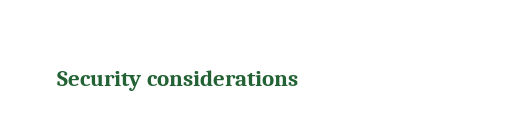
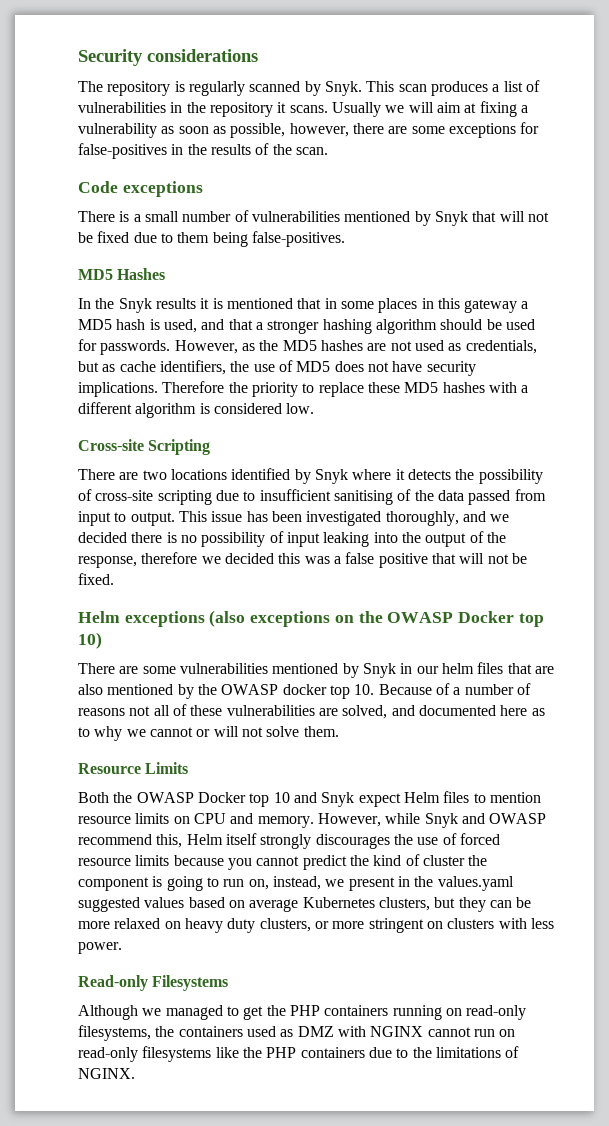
+ The repository is regularly scanned by Snyk. This scan produces a list of vulnerabilities in the repository it scans. Usually we will aim at fixing a vulnerability as soon as possible, however, there are some exceptions for false-positives in the results of the scan.
+ Code exceptions
+ There is a small number of vulnerabilities mentioned by Snyk that will not be fixed due to them being false-positives.
+ MD5 Hashes
+ In the Snyk results it is mentioned that in some places in this gateway a MD5 hash is used, and that a stronger hashing algorithm should be used for passwords. However, as the MD5 hashes are not used as credentials, but as cache identifiers, the use of MD5 does not have security implications. Therefore the priority to replace these MD5 hashes with a different algorithm is considered low.
+ Cross-site Scripting
+ There are two locations identified by Snyk where it detects the possibility of cross-site scripting due to insufficient sanitising of the data passed from input to output. This issue has been investigated thoroughly, and we decided there is no possibility of input leaking into the output of the response, therefore we decided this was a false positive that will not be fixed.
+ Helm exceptions (also exceptions on the OWASP Docker top 10)
+ There are some vulnerabilities mentioned by Snyk in our helm files that are also mentioned by the OWASP docker top 10. Because of a number of reasons not all of these vulnerabilities are solved, and documented here as to why we cannot or will not solve them.
+ Resource Limits
+ Both the OWASP Docker top 10 and Snyk expect Helm files to mention resource limits on CPU and memory. However, while Snyk and OWASP recommend this, Helm itself strongly discourages the use of forced resource limits because you cannot predict the kind of cluster the component is going to run on, instead, we present in the values.yaml suggested values based on average Kubernetes clusters, but they can be more relaxed on heavy duty clusters, or more stringent on clusters with less power.
+ Read-only Filesystems
+ Although we managed to get the PHP containers running on read-only filesystems, the containers used as DMZ with NGINX cannot run on read-only filesystems like the PHP containers due to the limitations of NGINX.

